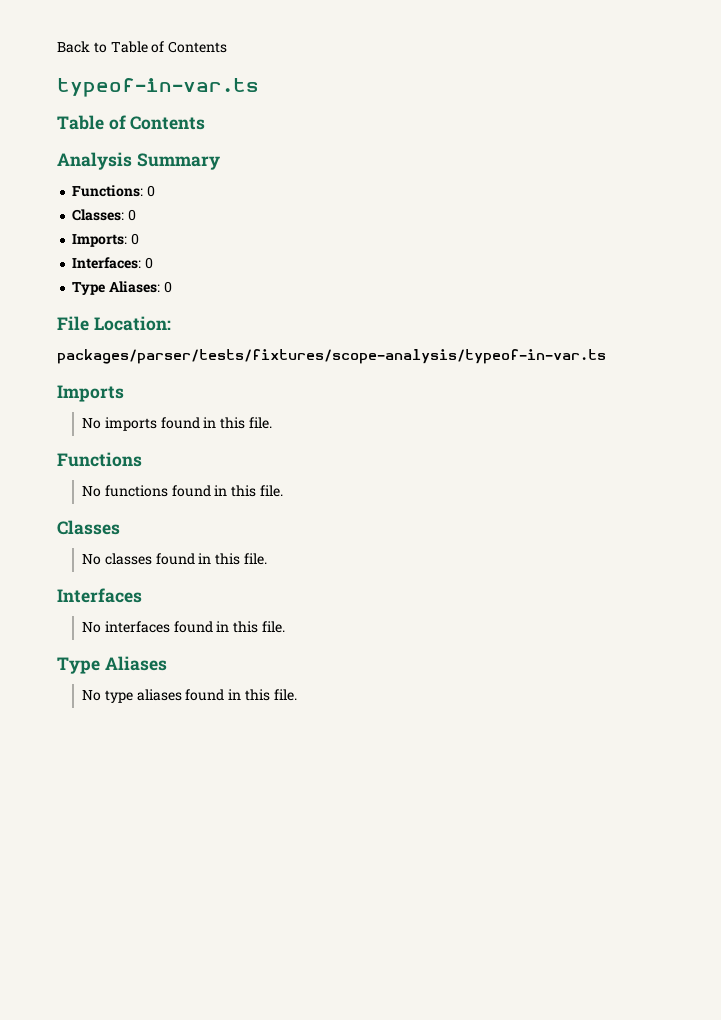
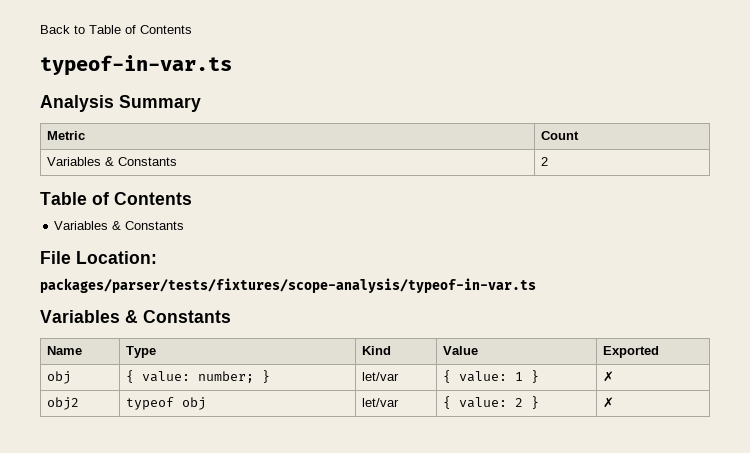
  typeof-in-var.ts
+ Analysis Summary
+ Metric | Count
+ Variables & Constants | 2
  Table of Contents
- Analysis Summary
- Functions: 0
- Classes: 0
- Imports: 0
- Interfaces: 0
- Type Aliases: 0
+ Variables & Constants
  File Location:
  packages/parser/tests/fixtures/scope-analysis/typeof-in-var.ts
- Imports
- No imports found in this file.
- Functions
- No functions found in this file.
- Classes
- No classes found in this file.
- Interfaces
- No interfaces found in this file.
- Type Aliases
- No type aliases found in this file.
+ Variables & Constants
+ Name | Type | Kind | Value | Exported
+ obj | { value: number; } | let/var | { value: 1 } | ✗
+ obj2 | typeof obj | let/var | { value: 2 } | ✗

